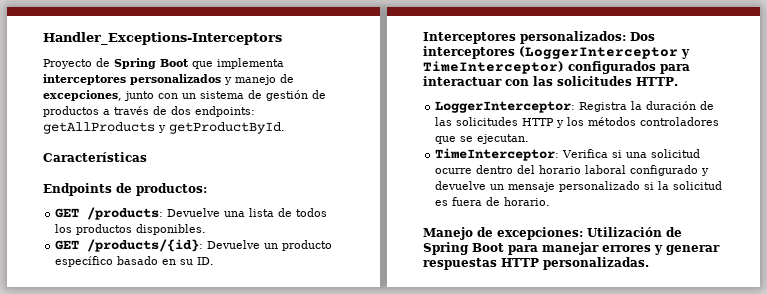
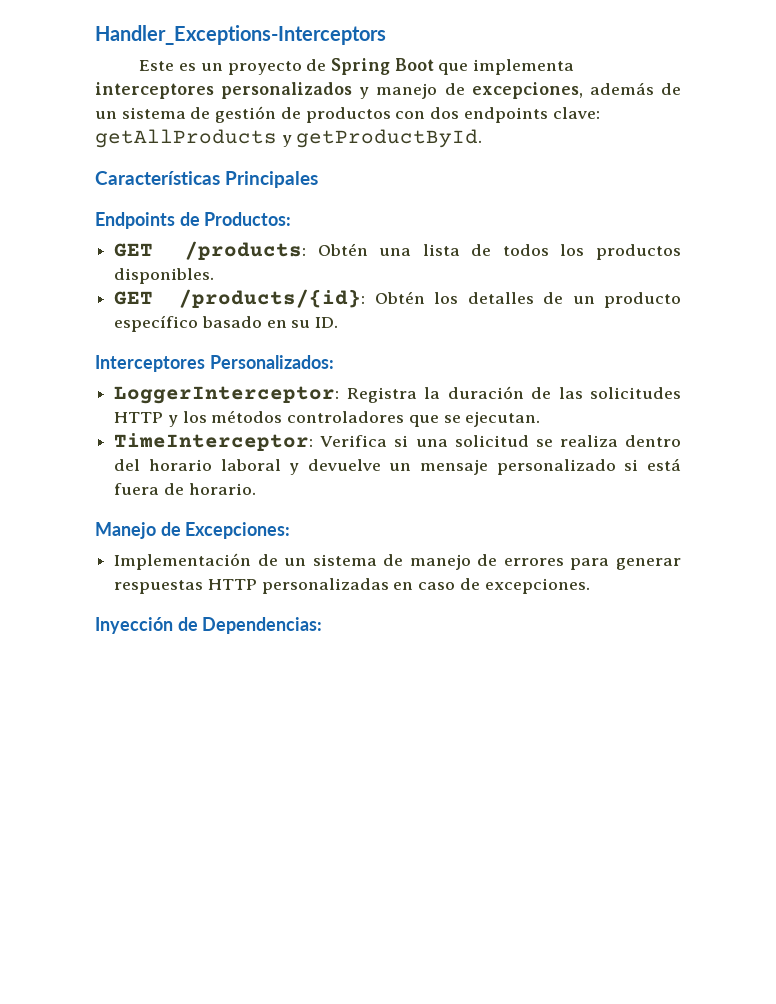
- Proyecto de Spring Boot que implementa interceptores personalizados y manejo de excepciones, junto con un sistema de gestión de productos a través de dos endpoints: getAllProducts y getProductById.
+ Este es un proyecto de Spring Boot que implementa interceptores personalizados y manejo de excepciones, además de un sistema de gestión de productos con dos endpoints clave: getAllProducts y getProductById.
- Características
+ Características Principales
- Endpoints de productos:
+ Endpoints de Productos:
- GET /products: Devuelve una lista de todos los productos disponibles.
+ GET /products: Obtén una lista de todos los productos disponibles.
- GET /products/{id}: Devuelve un producto específico basado en su ID.
+ GET /products/{id}: Obtén los detalles de un producto específico basado en su ID.
- Interceptores personalizados: Dos interceptores (LoggerInterceptor y TimeInterceptor) configurados para interactuar con las solicitudes HTTP.
+ Interceptores Personalizados:
- TimeInterceptor: Verifica si una solicitud ocurre dentro del horario laboral configurado y devuelve un mensaje personalizado si la solicitud es fuera de horario.
+ TimeInterceptor: Verifica si una solicitud se realiza dentro del horario laboral y devuelve un mensaje personalizado si está fuera de horario.
- Manejo de excepciones: Utilización de Spring Boot para manejar errores y generar respuestas HTTP personalizadas.
+ Manejo de Excepciones:
+ Implementación de un sistema de manejo de errores para generar respuestas HTTP personalizadas en caso de excepciones.
+ Inyección de Dependencias:

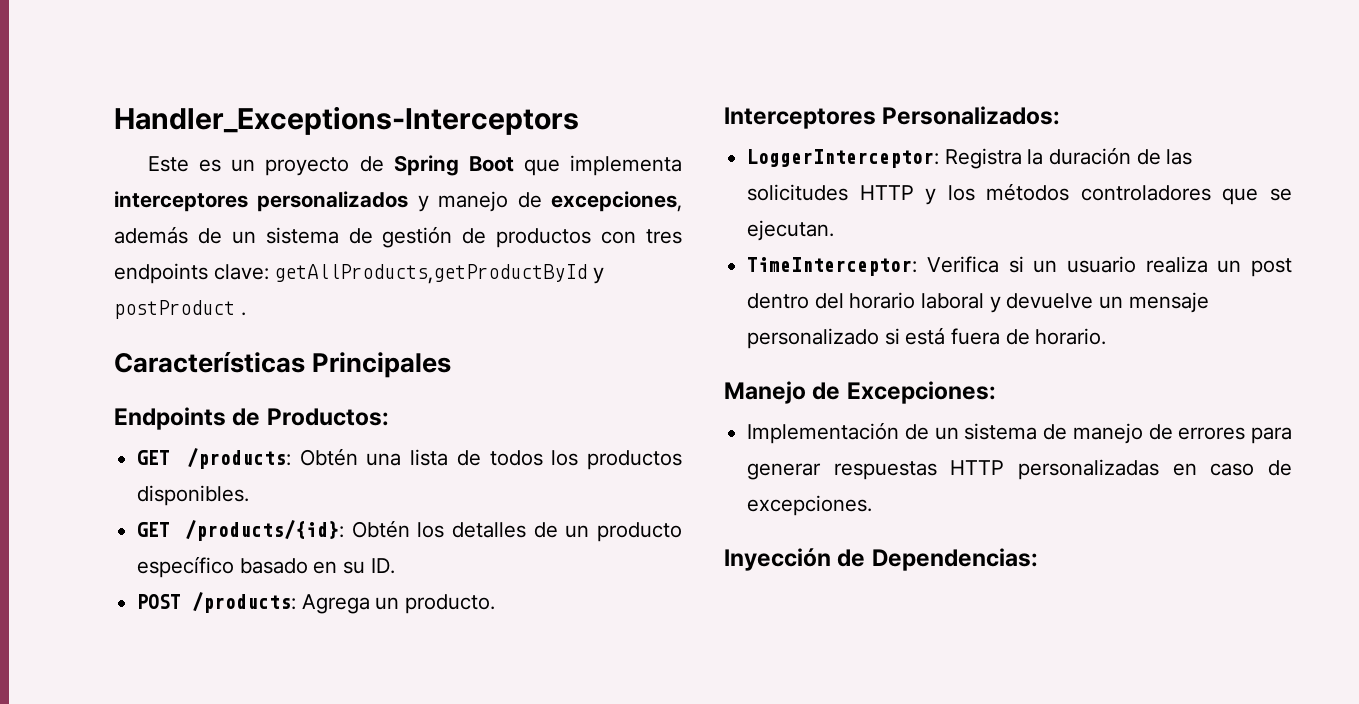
- Este es un proyecto de Spring Boot que implementa interceptores personalizados y manejo de excepciones, además de un sistema de gestión de productos con dos endpoints clave: getAllProducts y getProductById.
+ Este es un proyecto de Spring Boot que implementa interceptores personalizados y manejo de excepciones, además de un sistema de gestión de productos con tres endpoints clave: getAllProducts,getProductById y postProduct .
+ POST /products: Agrega un producto.
- TimeInterceptor: Verifica si una solicitud se realiza dentro del horario laboral y devuelve un mensaje personalizado si está fuera de horario.
+ TimeInterceptor: Verifica si un usuario realiza un post dentro del horario laboral y devuelve un mensaje personalizado si está fuera de horario.

